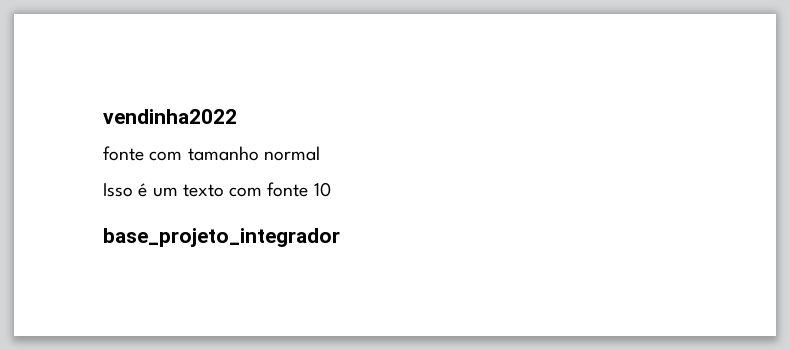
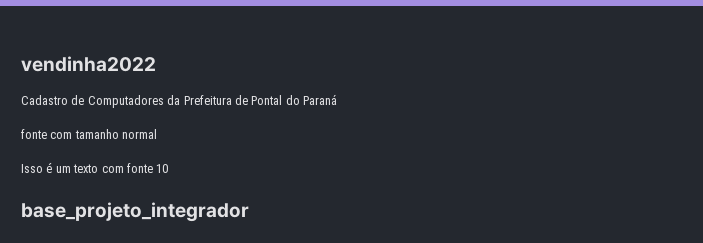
+ Cadastro de Computadores da Prefeitura de Pontal do Paraná

